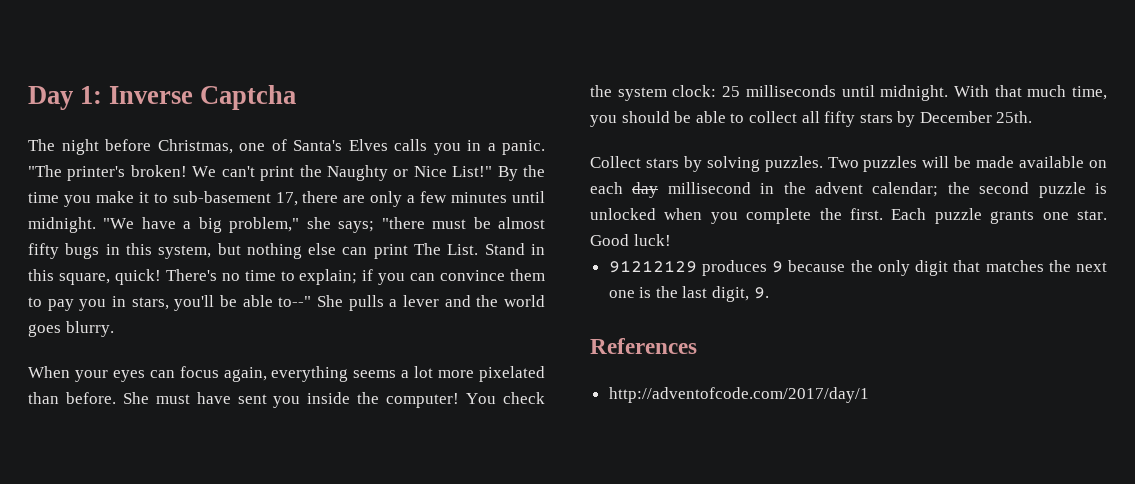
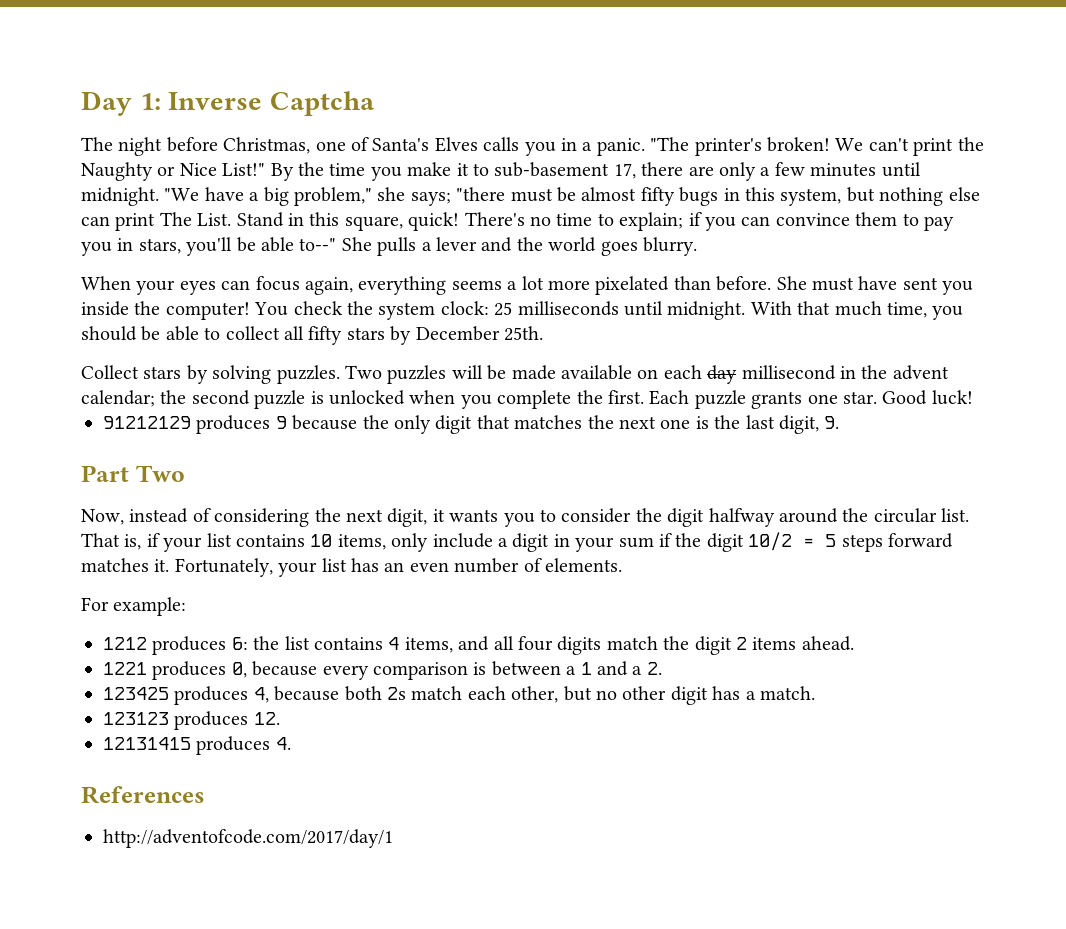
+ Part Two
+ Now, instead of considering the next digit, it wants you to consider the digit halfway around the circular list. That is, if your list contains 10 items, only include a digit in your sum if the digit 10/2 = 5 steps forward matches it. Fortunately, your list has an even number of elements.
+ For example:
+ 1212 produces 6: the list contains 4 items, and all four digits match the digit 2 items ahead.
+ 1221 produces 0, because every comparison is between a 1 and a 2.
+ 123425 produces 4, because both 2s match each other, but no other digit has a match.
+ 123123 produces 12.
+ 12131415 produces 4.

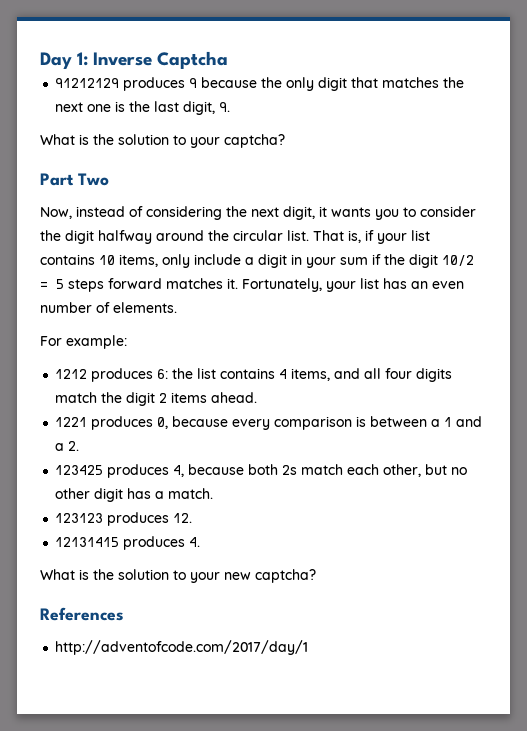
- The night before Christmas, one of Santa's Elves calls you in a panic. "The printer's broken! We can't print the Naughty or Nice List!" By the time you make it to sub-basement 17, there are only a few minutes until midnight. "We have a big problem," she says; "there must be almost fifty bugs in this system, but nothing else can print The List. Stand in this square, quick! There's no time to explain; if you can convince them to pay you in stars, you'll be able to--" She pulls a lever and the world goes blurry.
- When your eyes can focus again, everything seems a lot more pixelated than before. She must have sent you inside the computer! You check the system clock: 25 milliseconds until midnight. With that much time, you should be able to collect all fifty stars by December 25th.
- Collect stars by solving puzzles. Two puzzles will be made available on each day millisecond in the advent calendar; the second puzzle is unlocked when you complete the first. Each puzzle grants one star. Good luck!
+ What is the solution to your captcha?
+ What is the solution to your new captcha?

